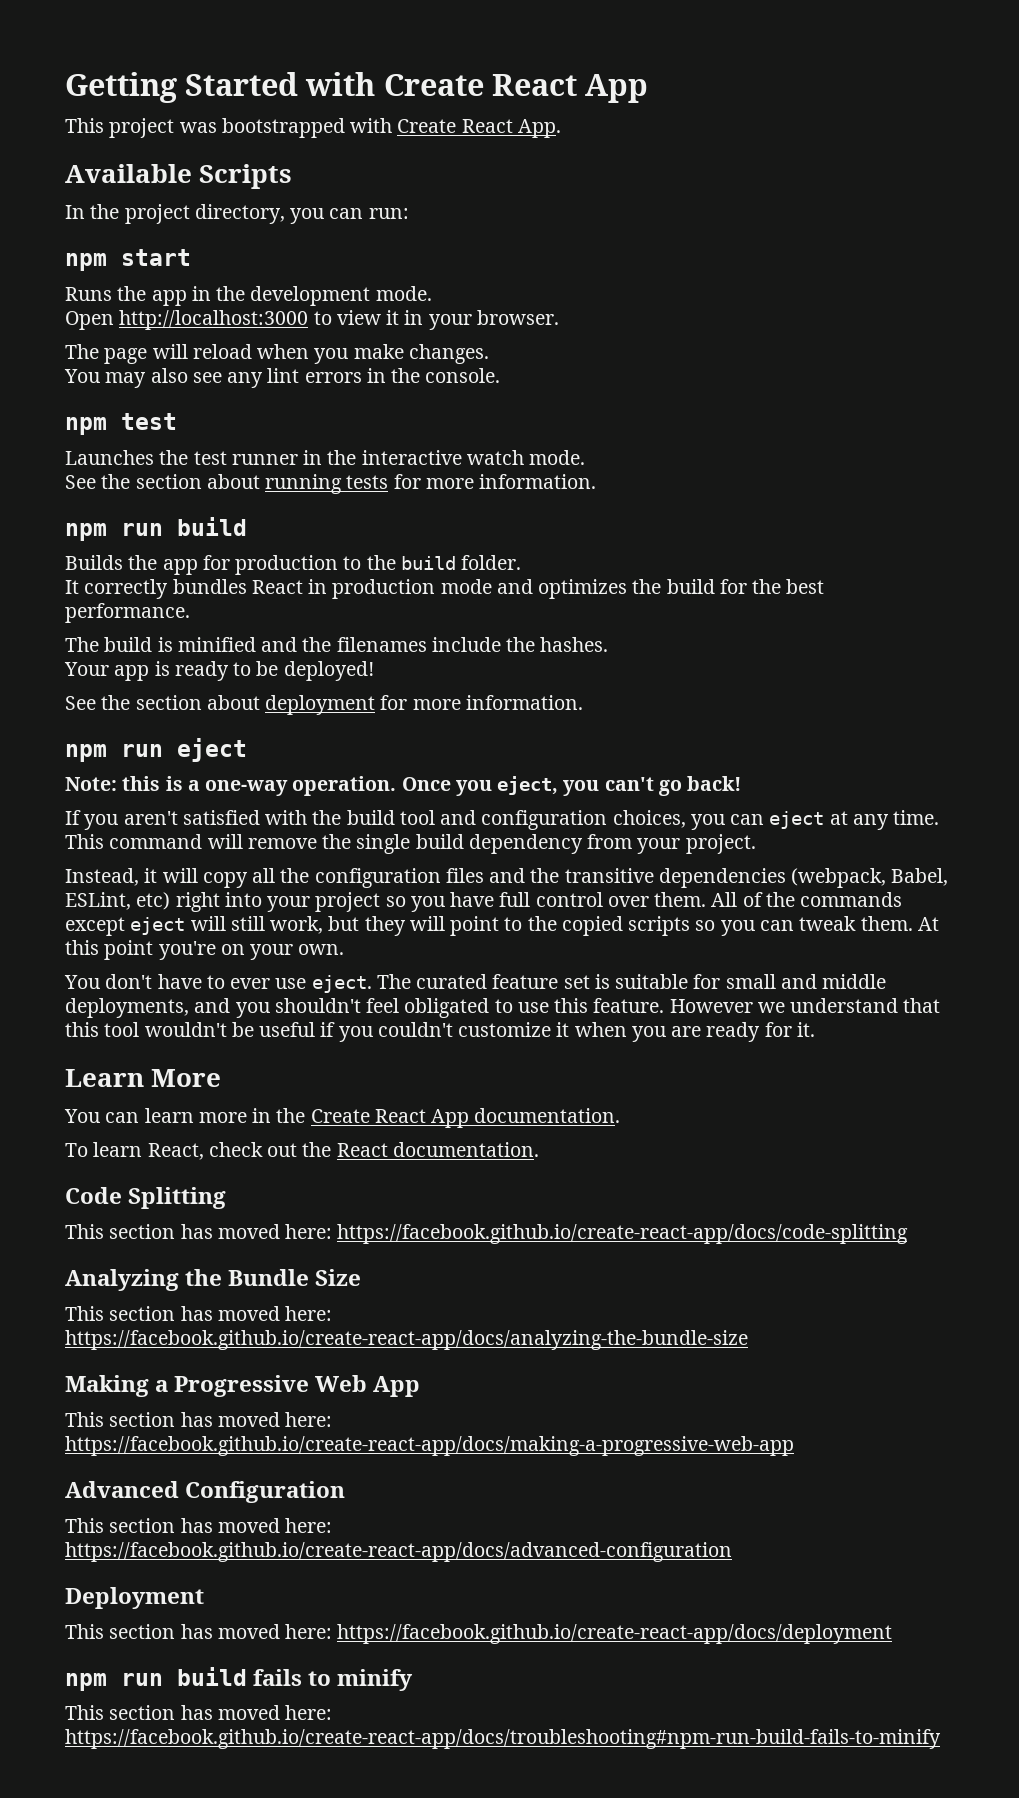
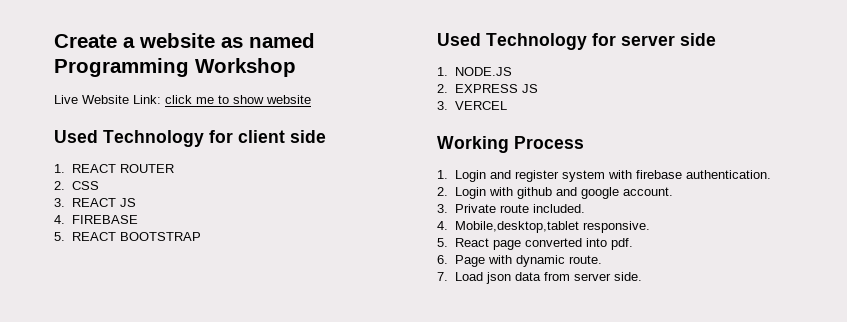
- Getting Started with Create React App
- This project was bootstrapped with Create React App.
- Available Scripts
- In the project directory, you can run:
- npm start
- Runs the app in the development mode.
- Open http://localhost:3000 to view it in your browser.
- The page will reload when you make changes.
- You may also see any lint errors in the console.
- npm test
- Launches the test runner in the interactive watch mode.
- See the section about running tests for more information.
- npm run build
- Builds the app for production to the build folder.
- It correctly bundles React in production mode and optimizes the build for the best performance.
- The build is minified and the filenames include the hashes.
- Your app is ready to be deployed!
- See the section about deployment for more information.
- npm run eject
- Note: this is a one-way operation. Once you eject, you can't go back!
- If you aren't satisfied with the build tool and configuration choices, you can eject at any time. This command will remove the single build dependency from your project.
- Instead, it will copy all the configuration files and the transitive dependencies (webpack, Babel, ESLint, etc) right into your project so you have full control over them. All of the commands except eject will still work, but they will point to the copied scripts so you can tweak them. At this point you're on your own.
- You don't have to ever use eject. The curated feature set is suitable for small and middle deployments, and you shouldn't feel obligated to use this feature. However we understand that this tool wouldn't be useful if you couldn't customize it when you are ready for it.
- Learn More
- You can learn more in the Create React App documentation.
- To learn React, check out the React documentation.
- Code Splitting
- This section has moved here: https://facebook.github.io/create-react-app/docs/code-splitting
- Analyzing the Bundle Size
- This section has moved here: https://facebook.github.io/create-react-app/docs/analyzing-the-bundle-size
- Making a Progressive Web App
- This section has moved here: https://facebook.github.io/create-react-app/docs/making-a-progressive-web-app
- Advanced Configuration
- This section has moved here: https://facebook.github.io/create-react-app/docs/advanced-configuration
- Deployment
- This section has moved here: https://facebook.github.io/create-react-app/docs/deployment
- npm run build fails to minify
- This section has moved here: https://facebook.github.io/create-react-app/docs/troubleshooting#npm-run-build-fails-to-minify
+ Create a website as named Programming Workshop
+ Live Website Link: click me to show website
+ Used Technology for client side
+ 1. REACT ROUTER
+ 2. CSS
+ 3. REACT JS
+ 4. FIREBASE
+ 5. REACT BOOTSTRAP
+ Used Technology for server side
+ 1. NODE.JS
+ 2. EXPRESS JS
+ 3. VERCEL
+ Working Process
+ 1. Login and register system with firebase authentication.
+ 2. Login with github and google account.
+ 3. Private route included.
+ 4. Mobile,desktop,tablet responsive.
+ 5. React page converted into pdf.
+ 6. Page with dynamic route.
+ 7. Load json data from server side.

